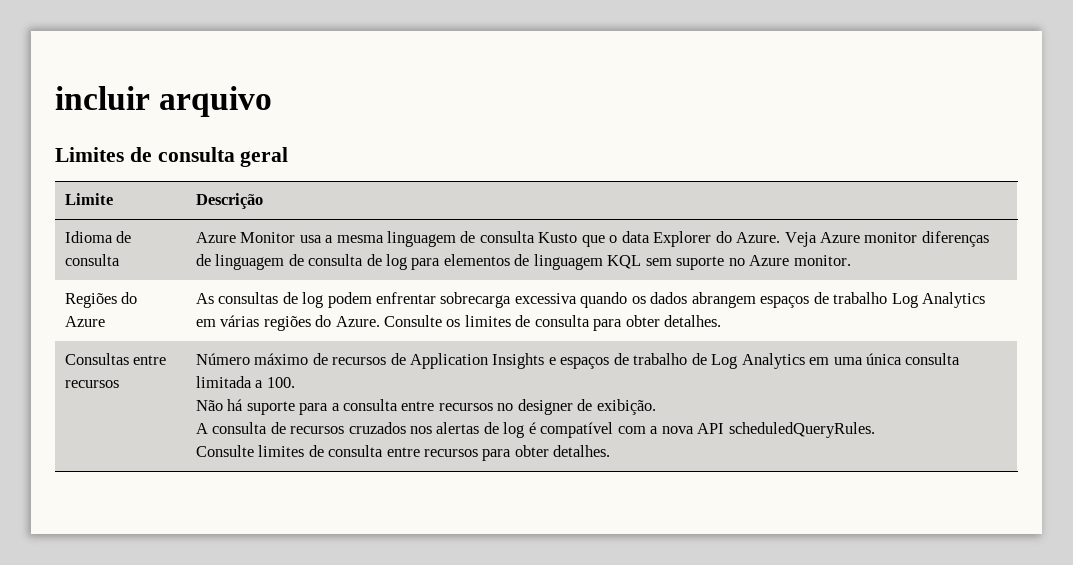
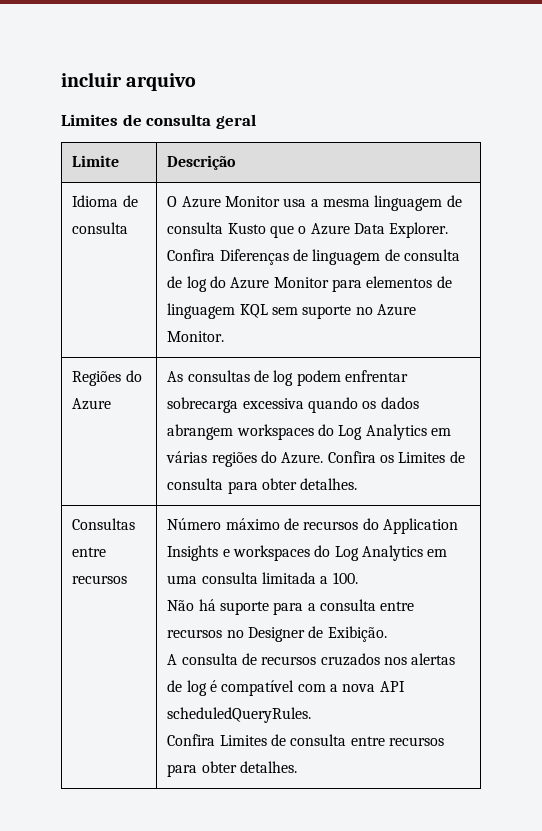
- Idioma de consulta | Azure Monitor usa a mesma linguagem de consulta Kusto que o data Explorer do Azure. Veja Azure monitor diferenças de linguagem de consulta de log para elementos de linguagem KQL sem suporte no Azure monitor.
+ Idioma de consulta | O Azure Monitor usa a mesma linguagem de consulta Kusto que o Azure Data Explorer. Confira Diferenças de linguagem de consulta de log do Azure Monitor para elementos de linguagem KQL sem suporte no Azure Monitor.
- Regiões do Azure | As consultas de log podem enfrentar sobrecarga excessiva quando os dados abrangem espaços de trabalho Log Analytics em várias regiões do Azure. Consulte os limites de consulta para obter detalhes.
+ Regiões do Azure | As consultas de log podem enfrentar sobrecarga excessiva quando os dados abrangem workspaces do Log Analytics em várias regiões do Azure. Confira os Limites de consulta para obter detalhes.
- Número máximo de recursos de Application Insights e espaços de trabalho de Log Analytics em uma única consulta limitada a 100.
+ Número máximo de recursos do Application Insights e workspaces do Log Analytics em uma consulta limitada a 100.
- Não há suporte para a consulta entre recursos no designer de exibição.
+ Não há suporte para a consulta entre recursos no Designer de Exibição.
- Consulte limites de consulta entre recursos para obter detalhes.
+ Confira Limites de consulta entre recursos para obter detalhes.

